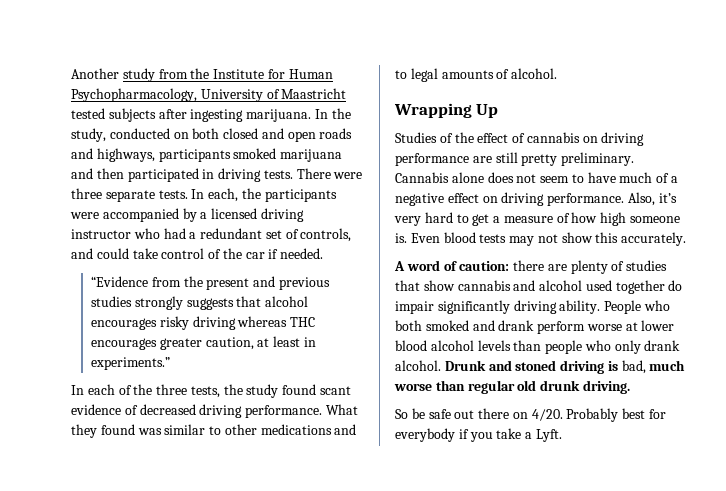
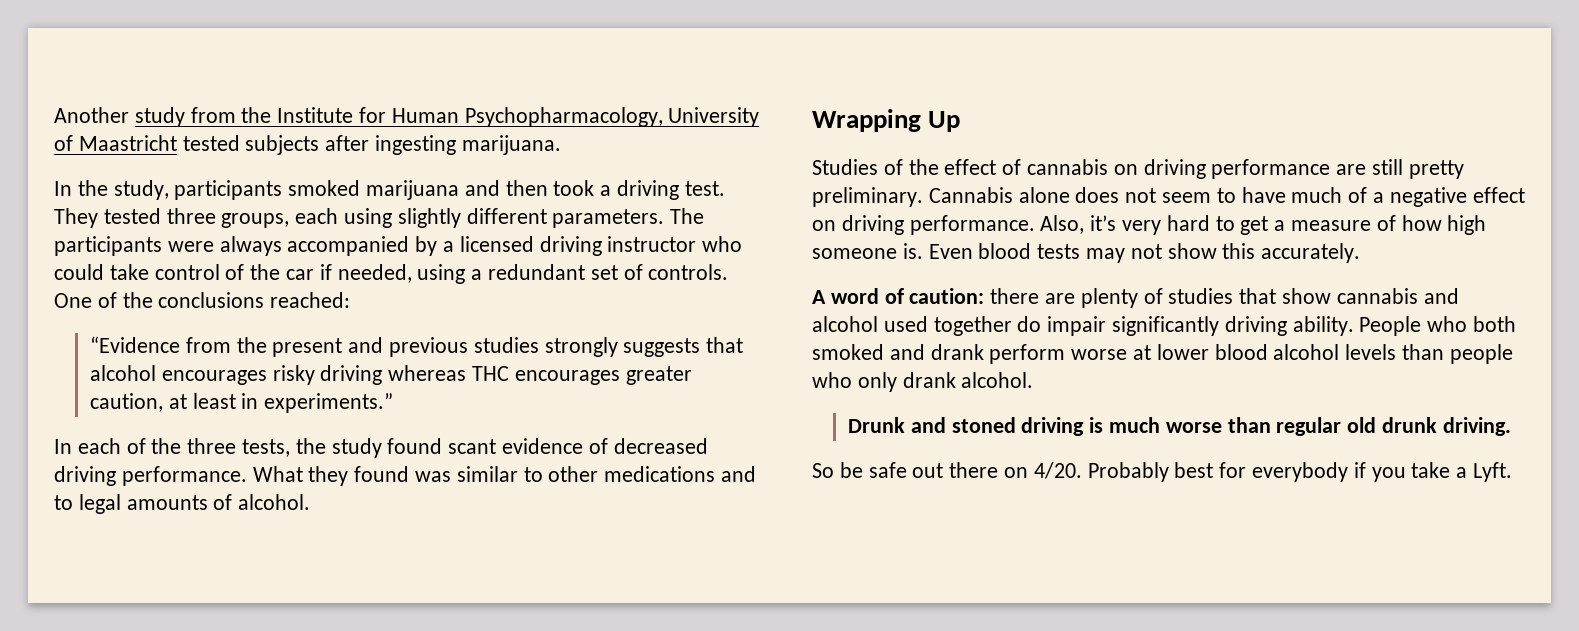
- Another study from the Institute for Human Psychopharmacology, University of Maastricht tested subjects after ingesting marijuana. In the study, conducted on both closed and open roads and highways, participants smoked marijuana and then participated in driving tests. There were three separate tests. In each, the participants were accompanied by a licensed driving instructor who had a redundant set of controls, and could take control of the car if needed.
+ Another study from the Institute for Human Psychopharmacology, University of Maastricht tested subjects after ingesting marijuana.
+ In the study, participants smoked marijuana and then took a driving test. They tested three groups, each using slightly different parameters. The participants were always accompanied by a licensed driving instructor who could take control of the car if needed, using a redundant set of controls. One of the conclusions reached:
- People who both smoked and drank perform worse at lower blood alcohol levels than people who only drank alcohol. Drunk and stoned driving is bad, much worse than regular old drunk driving.
+ People who both smoked and drank perform worse at lower blood alcohol levels than people who only drank alcohol.
+ Drunk and stoned driving is much worse than regular old drunk driving.

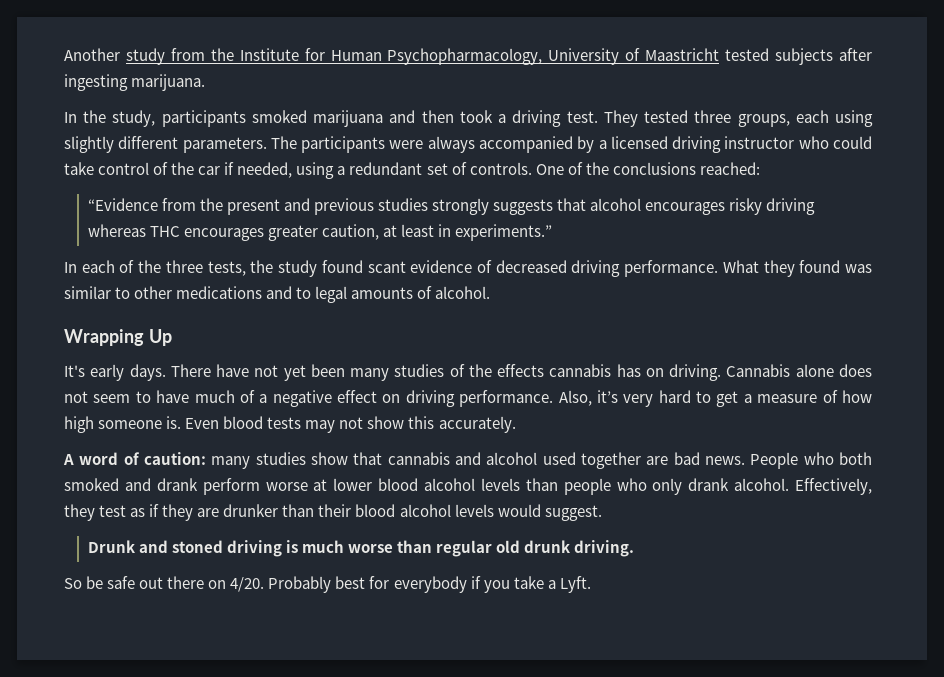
- Studies of the effect of cannabis on driving performance are still pretty preliminary.
+ It's early days. There have not yet been many studies of the effects cannabis has on driving.
- A word of caution: there are plenty of studies that show cannabis and alcohol used together do impair significantly driving ability.
+ A word of caution: many studies show that cannabis and alcohol used together are bad news.
+ Effectively, they test as if they are drunker than their blood alcohol levels would suggest.

